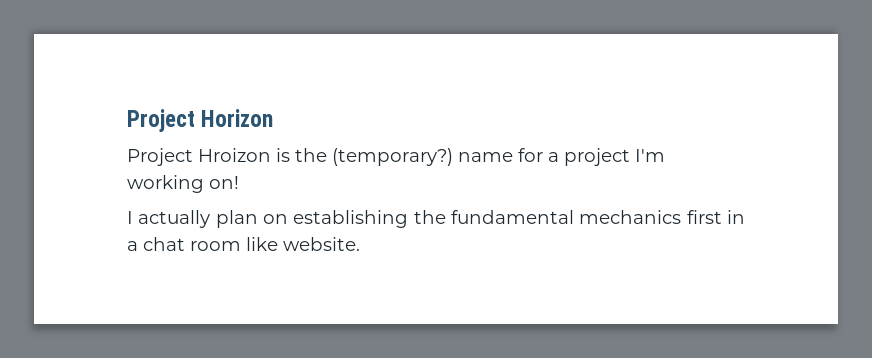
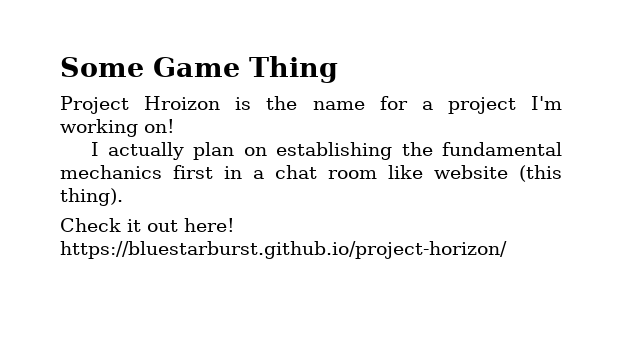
- Project Horizon
+ Some Game Thing
- Project Hroizon is the (temporary?) name for a project I'm working on!
+ Project Hroizon is the name for a project I'm working on!
- I actually plan on establishing the fundamental mechanics first in a chat room like website.
+ I actually plan on establishing the fundamental mechanics first in a chat room like website (this thing).
+ Check it out here! https://bluestarburst.github.io/project-horizon/

